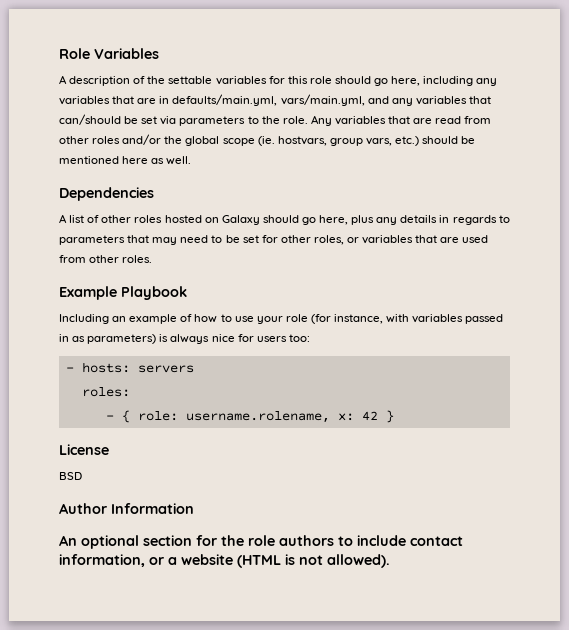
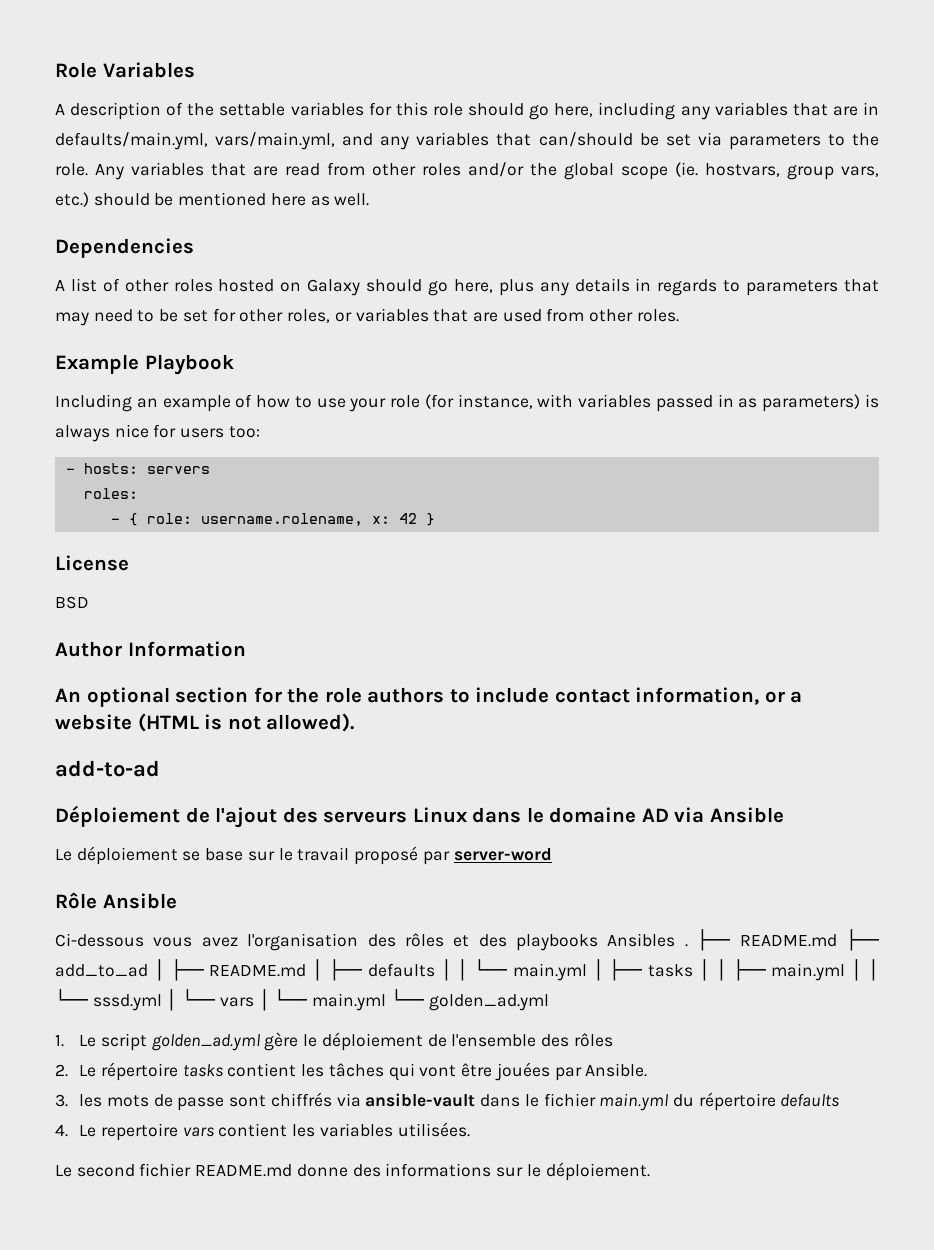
+ add-to-ad
+ Déploiement de l'ajout des serveurs Linux dans le domaine AD via Ansible
+ Le déploiement se base sur le travail proposé par server-word
+ Rôle Ansible
+ Ci-dessous vous avez l'organisation des rôles et des playbooks Ansibles . ├── README.md ├── add_to_ad │ ├── README.md │ ├── defaults │ │ └── main.yml │ ├── tasks │ │ ├── main.yml │ │ └── sssd.yml │ └── vars │ └── main.yml └── golden_ad.yml
+ 1. Le script golden_ad.yml gère le déploiement de l'ensemble des rôles
+ 2. Le répertoire tasks contient les tâches qui vont être jouées par Ansible.
+ 3. les mots de passe sont chiffrés via ansible-vault dans le fichier main.yml du répertoire defaults
+ 4. Le repertoire vars contient les variables utilisées.
+ Le second fichier README.md donne des informations sur le déploiement.

